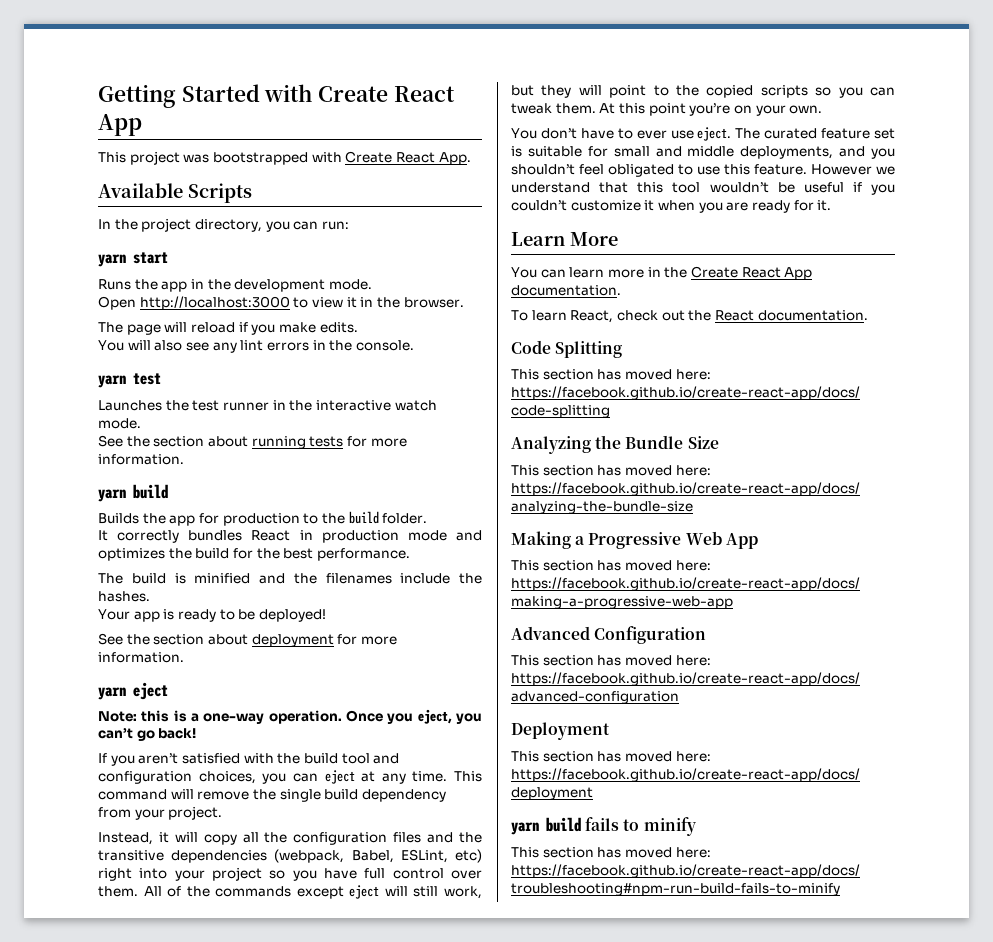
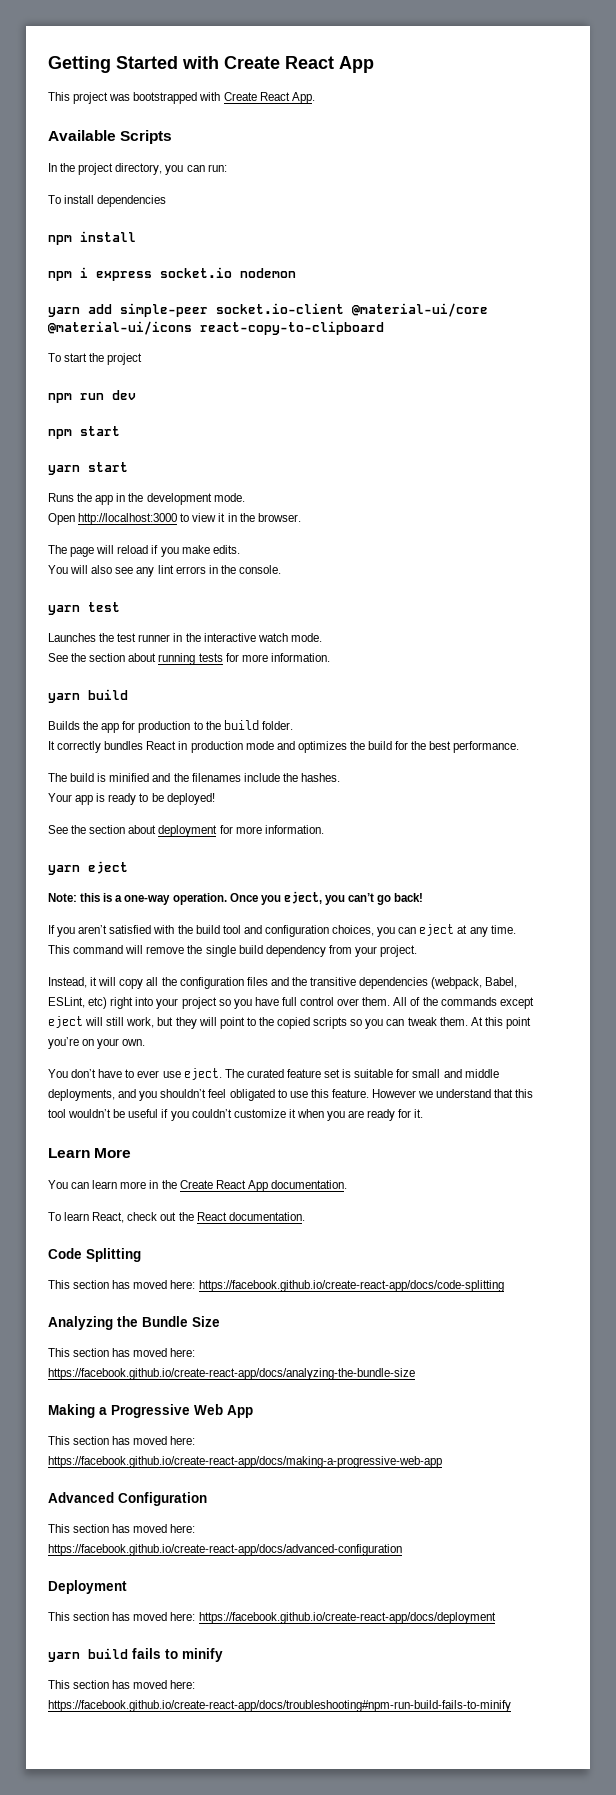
+ To install dependencies
+ npm install
+ npm i express socket.io nodemon
+ yarn add simple-peer socket.io-client @material-ui/core @material-ui/icons react-copy-to-clipboard
+ To start the project
+ npm run dev
+ npm start

